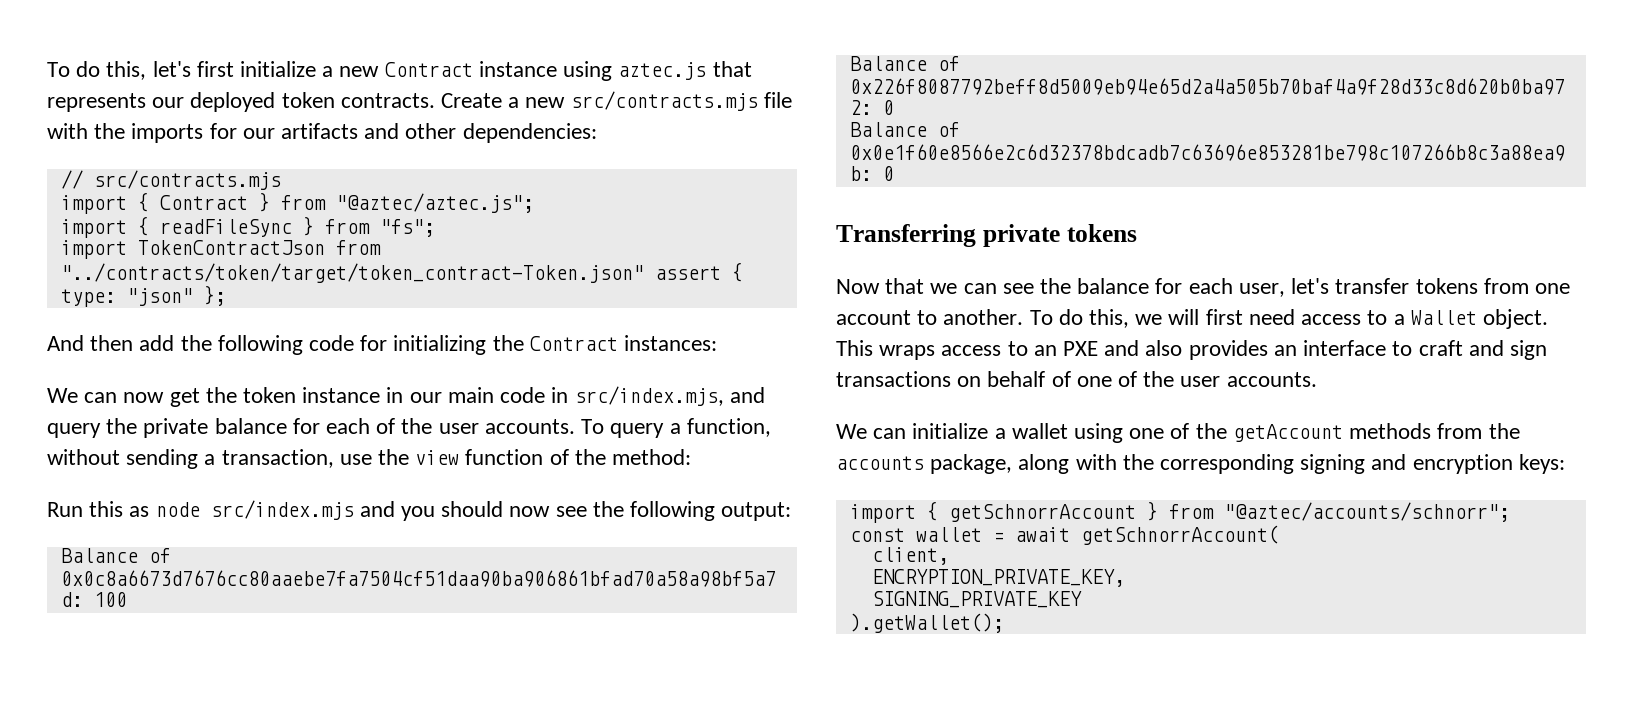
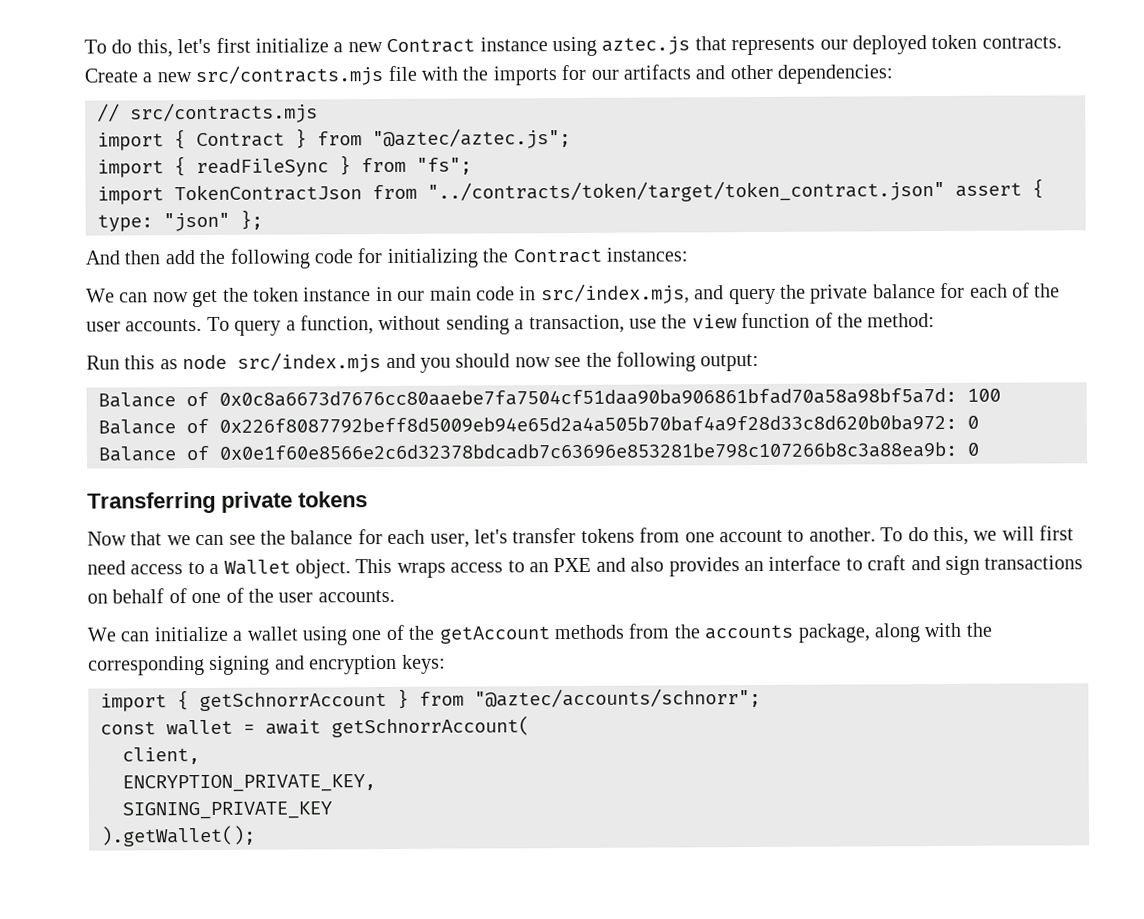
- import TokenContractJson from "../contracts/token/target/token_contract-Token.json" assert { type: "json" };
+ import TokenContractJson from "../contracts/token/target/token_contract.json" assert { type: "json" };

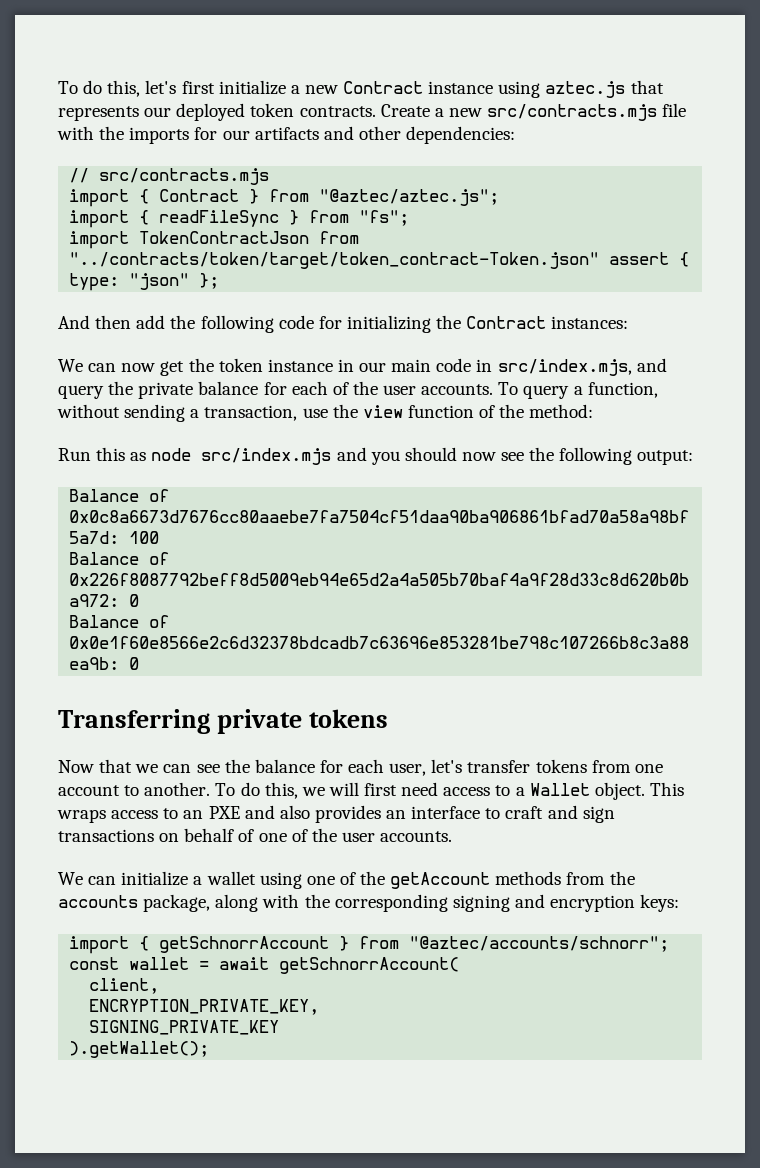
- import TokenContractJson from "../contracts/token/target/token_contract.json" assert { type: "json" };
+ import TokenContractJson from "../contracts/token/target/token_contract-Token.json" assert { type: "json" };

